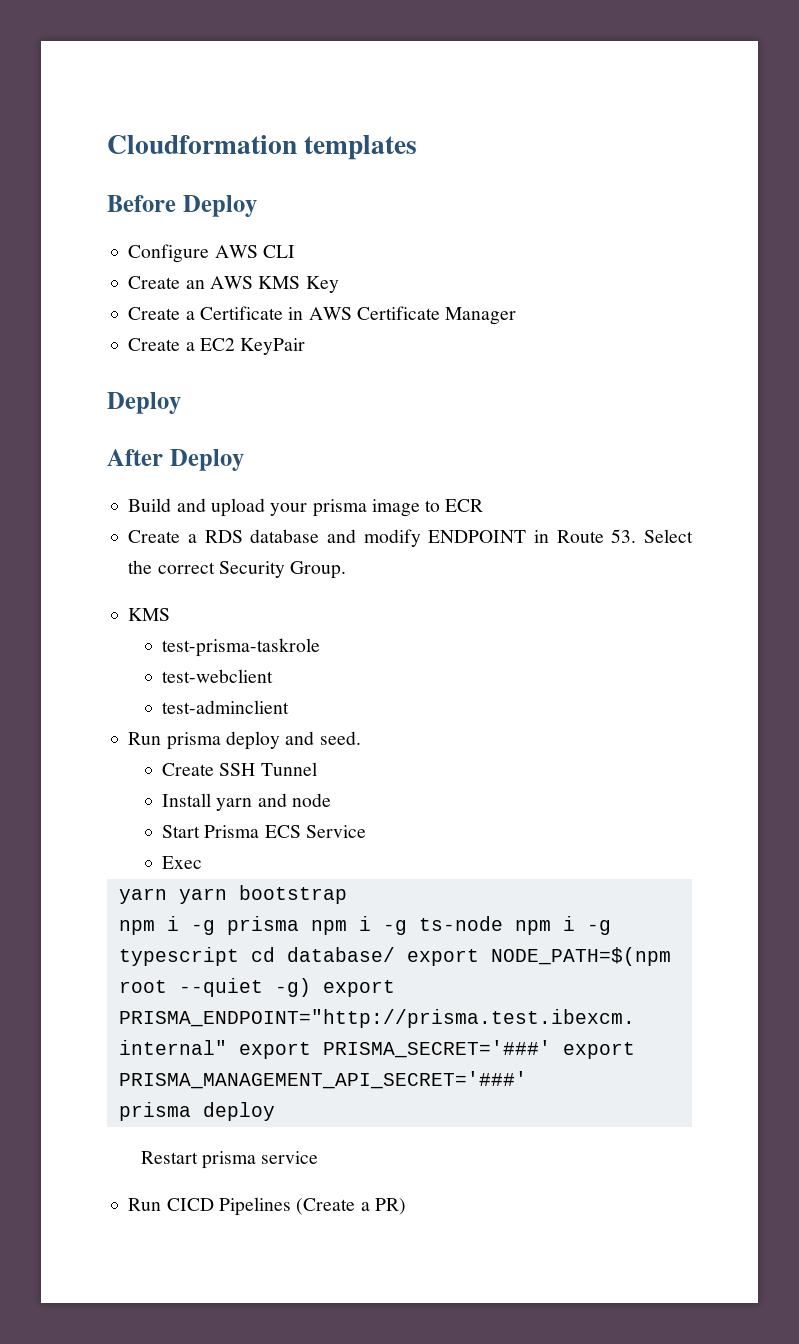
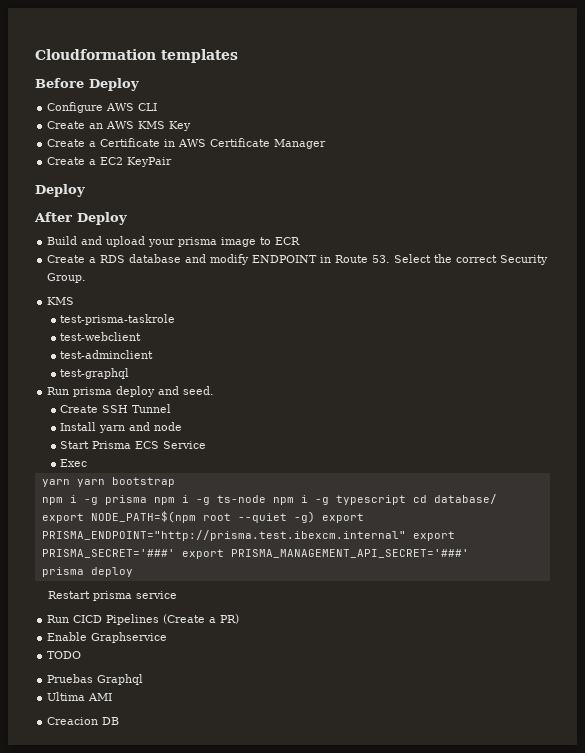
+ test-graphql
+ Enable Graphservice
+ TODO
+ Pruebas Graphql
+ Ultima AMI
+ Creacion DB

